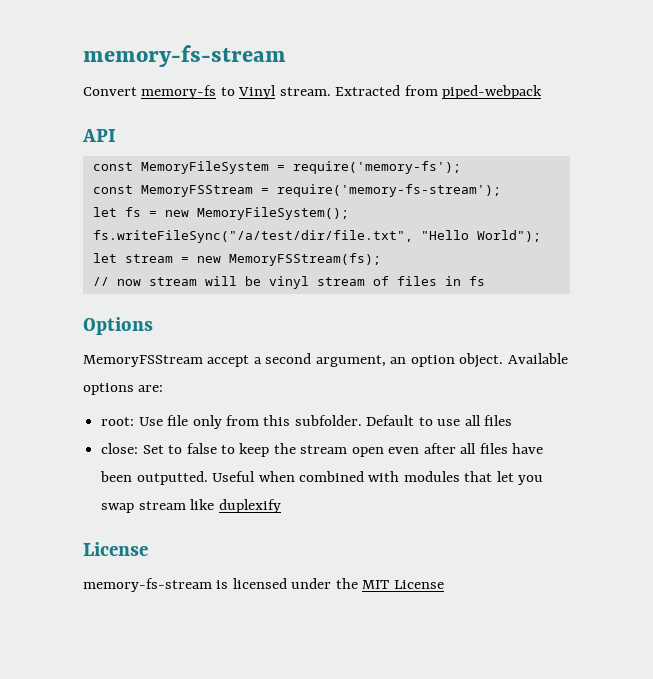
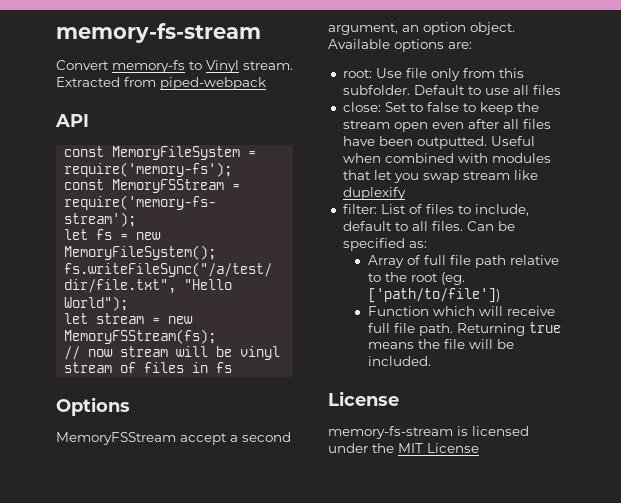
+ filter: List of files to include, default to all files. Can be specified as:
+ Array of full file path relative to the root (eg. ['path/to/file'])
+ Function which will receive full file path. Returning true means the file will be included.

